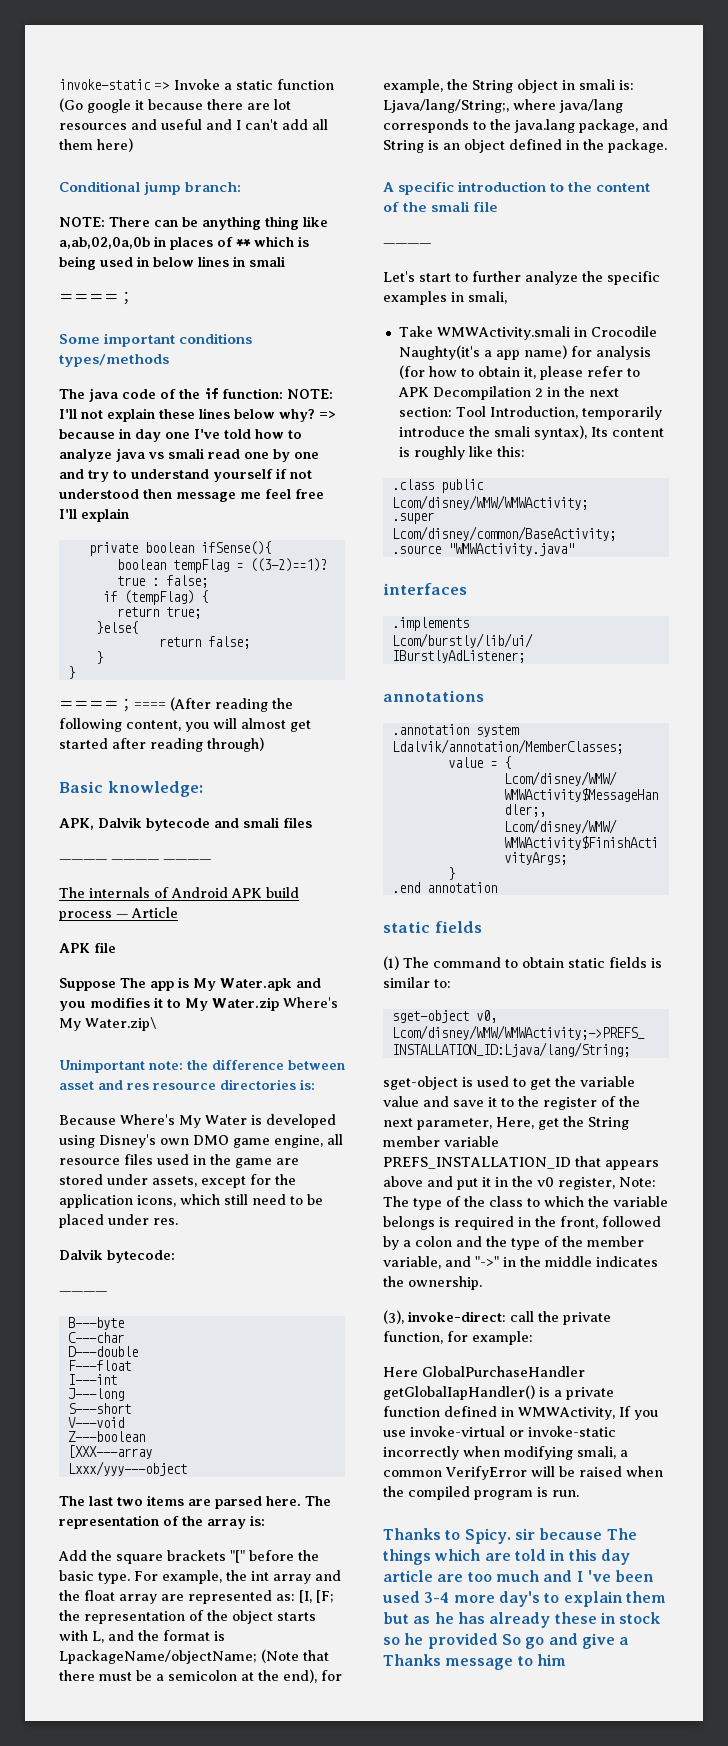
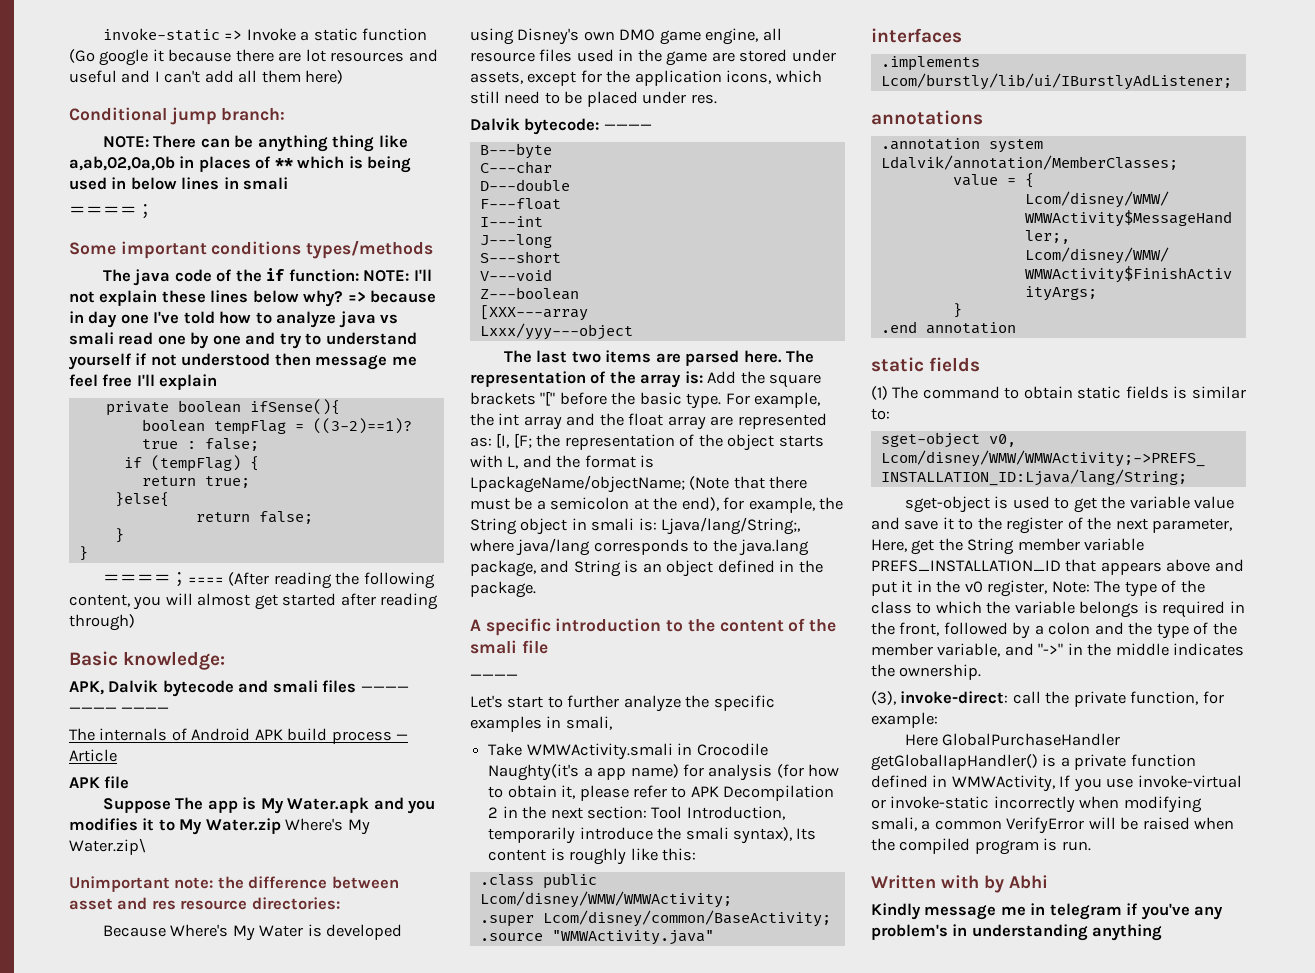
- APK, Dalvik bytecode and smali files
- ———— ———— ————
+ APK, Dalvik bytecode and smali files ———— ———— ————
- Unimportant note: the difference between asset and res resource directories is:
+ Unimportant note: the difference between asset and res resource directories:
- Dalvik bytecode:
- ————
+ Dalvik bytecode: ————
- The representation of the array is:
- Add the square brackets "[" before the basic type.
+ The representation of the array is: Add the square brackets "[" before the basic type.
- Thanks to Spicy. sir because The things which are told in this day article are too much and I 've been used 3-4 more day's to explain them but as he has already these in stock so he provided So go and give a Thanks message to him
+ Written with by Abhi
+ Kindly message me in telegram if you've any problem's in understanding anything

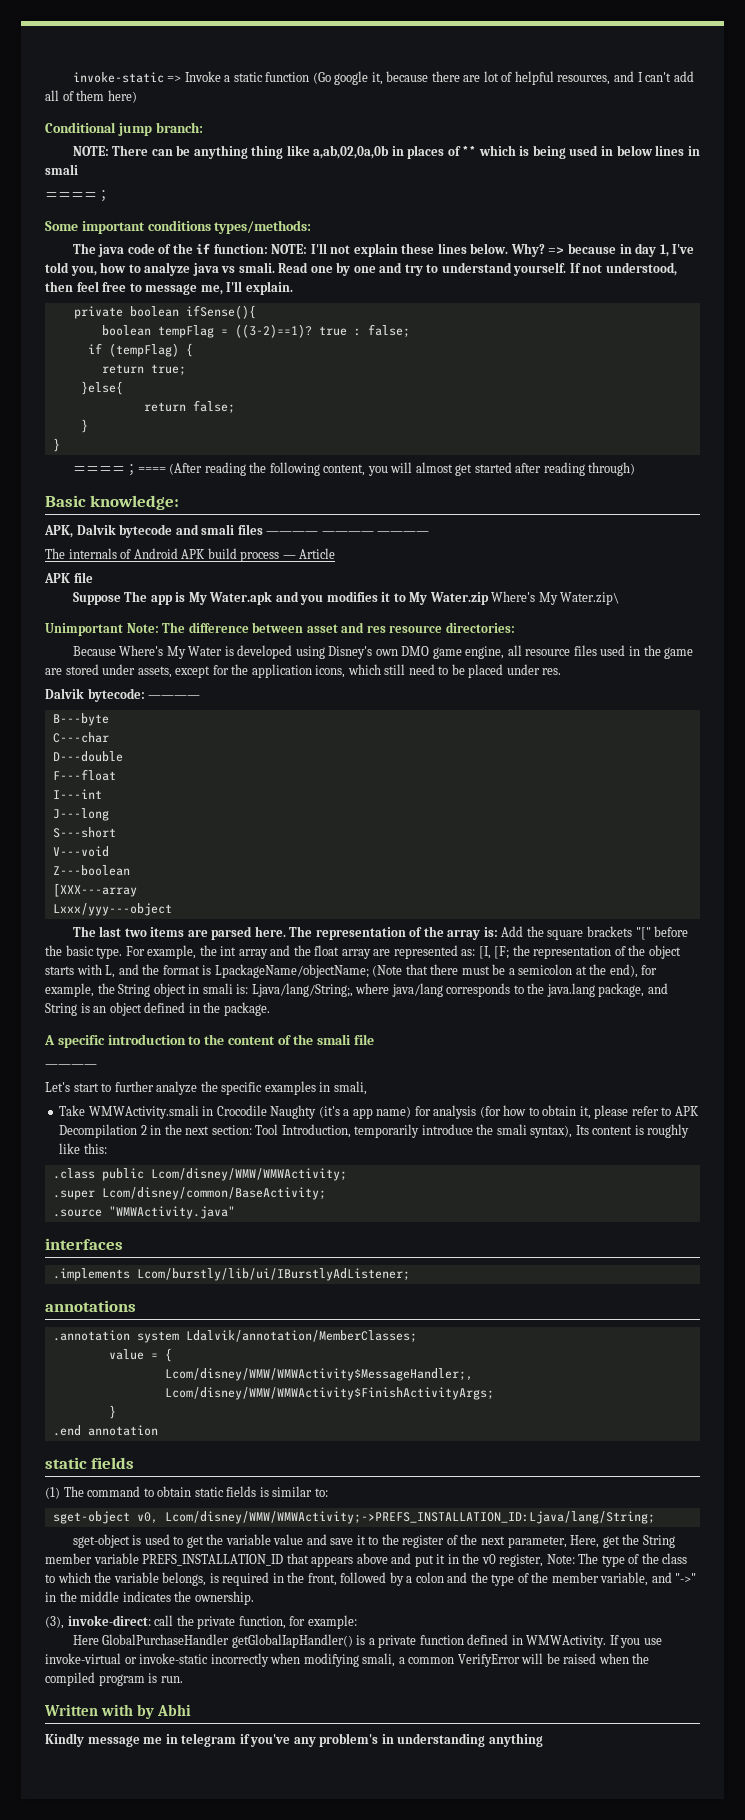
- invoke-static => Invoke a static function (Go google it because there are lot resources and useful and I can't add all them here)
+ invoke-static => Invoke a static function (Go google it, because there are lot of helpful resources, and I can't add all of them here)
- Some important conditions types/methods
+ Some important conditions types/methods:
- The java code of the if function: NOTE: I'll not explain these lines below why?
+ The java code of the if function: NOTE: I'll not explain these lines below. Why?
- => because in day one I've told how to analyze java vs smali read one by one and try to understand yourself if not understood then message me feel free I'll explain
+ => because in day 1, I've told you, how to analyze java vs smali. Read one by one and try to understand yourself. If not understood, then feel free to message me, I'll explain.
- Unimportant note: the difference between asset and res resource directories:
+ Unimportant Note: The difference between asset and res resource directories:
- Take WMWActivity.smali in Crocodile Naughty(it's a app name) for analysis (for how to obtain it, please refer to APK Decompilation 2 in the next section: Tool Introduction, temporarily introduce the smali syntax), Its content is roughly like this:
+ Take WMWActivity.smali in Crocodile Naughty (it's a app name) for analysis (for how to obtain it, please refer to APK Decompilation 2 in the next section: Tool Introduction, temporarily introduce the smali syntax), Its content is roughly like this:
- The type of the class to which the variable belongs is required in the front, followed by a colon and the type of the member variable, and "->" in the middle indicates the ownership.
+ The type of the class to which the variable belongs, is required in the front, followed by a colon and the type of the member variable, and "->" in the middle indicates the ownership.
- Here GlobalPurchaseHandler getGlobalIapHandler() is a private function defined in WMWActivity, If you use invoke-virtual or invoke-static incorrectly when modifying smali, a common VerifyError will be raised when the compiled program is run.
+ Here GlobalPurchaseHandler getGlobalIapHandler() is a private function defined in WMWActivity. If you use invoke-virtual or invoke-static incorrectly when modifying smali, a common VerifyError will be raised when the compiled program is run.

